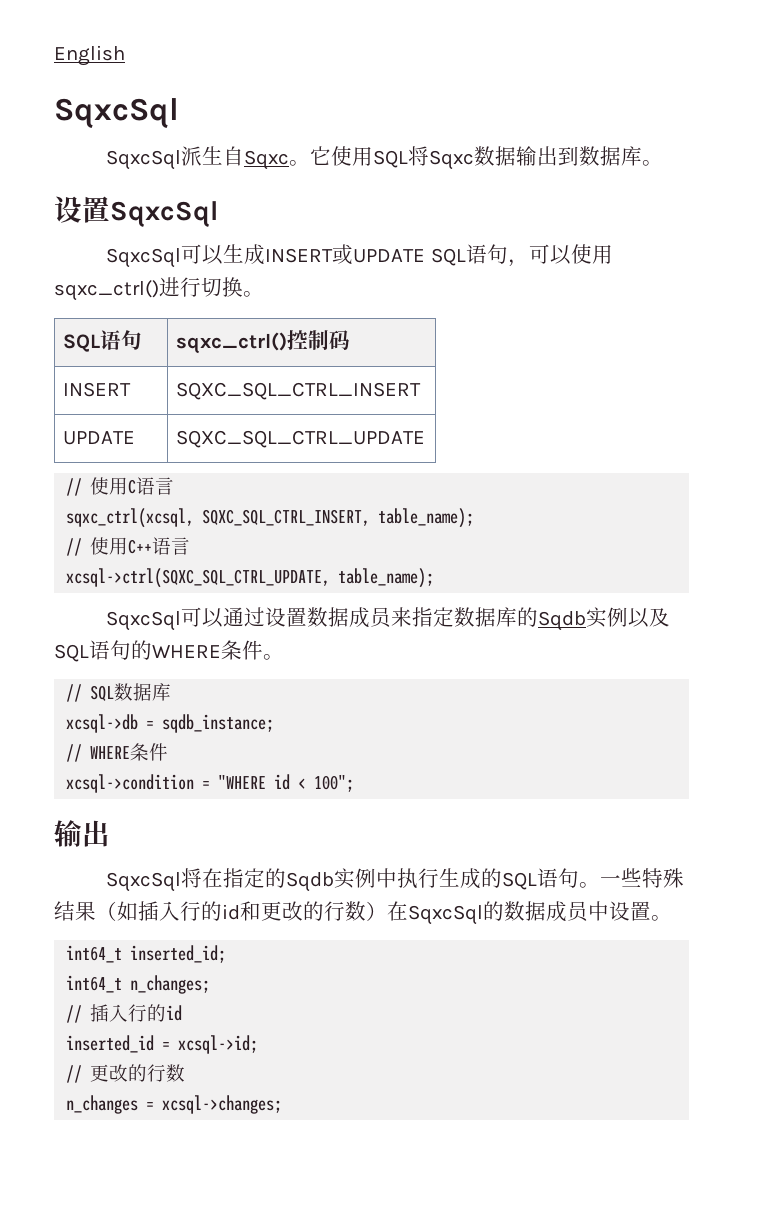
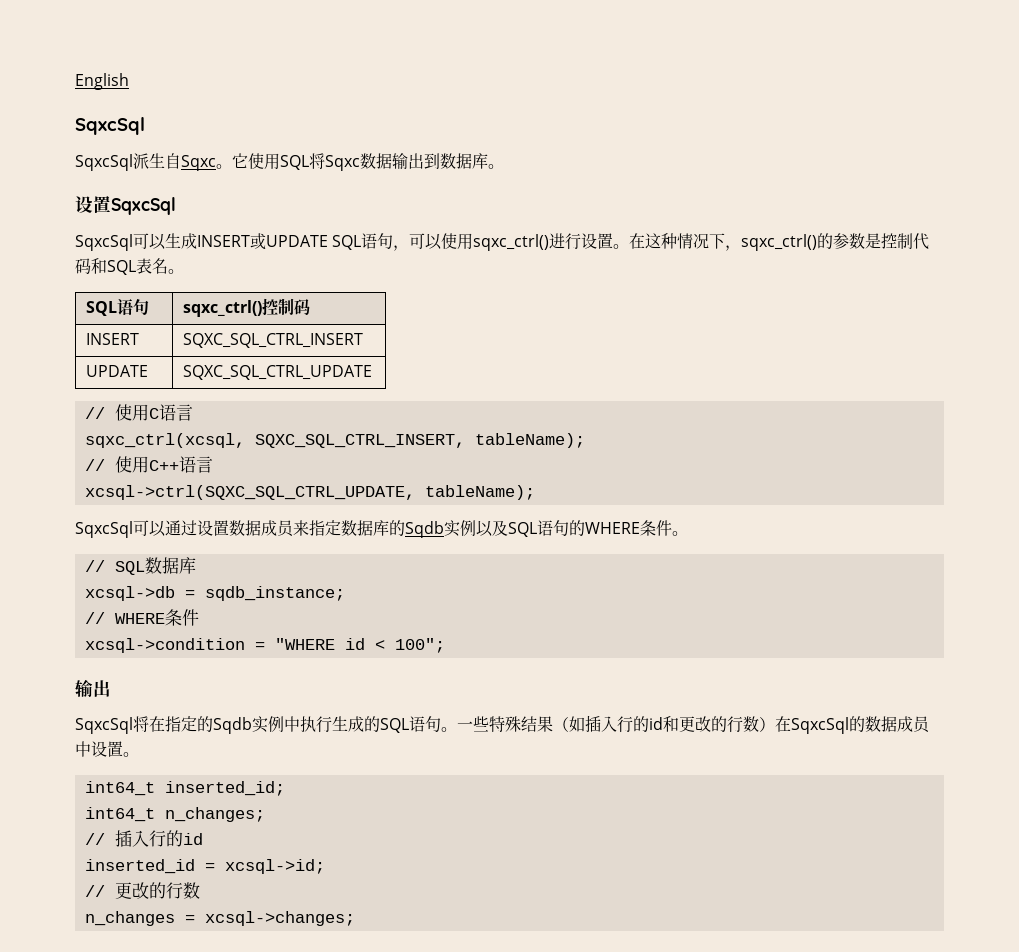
- SqxcSql可以生成INSERT或UPDATE SQL语句，可以使用sqxc_ctrl()进行切换。
+ SqxcSql可以生成INSERT或UPDATE SQL语句，可以使用sqxc_ctrl()进行设置。在这种情况下，sqxc_ctrl()的参数是控制代码和SQL表名。
- sqxc_ctrl(xcsql, SQXC_SQL_CTRL_INSERT, table_name);
+ sqxc_ctrl(xcsql, SQXC_SQL_CTRL_INSERT, tableName);
- xcsql->ctrl(SQXC_SQL_CTRL_UPDATE, table_name);
+ xcsql->ctrl(SQXC_SQL_CTRL_UPDATE, tableName);

